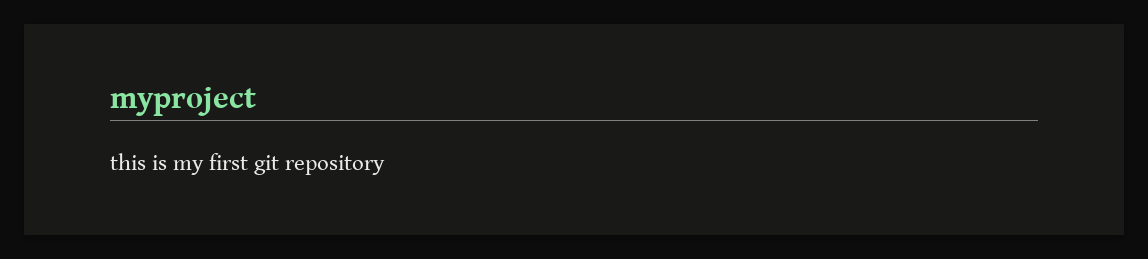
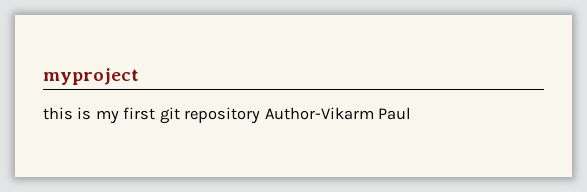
- this is my first git repository
+ this is my first git repository Author-Vikarm Paul

